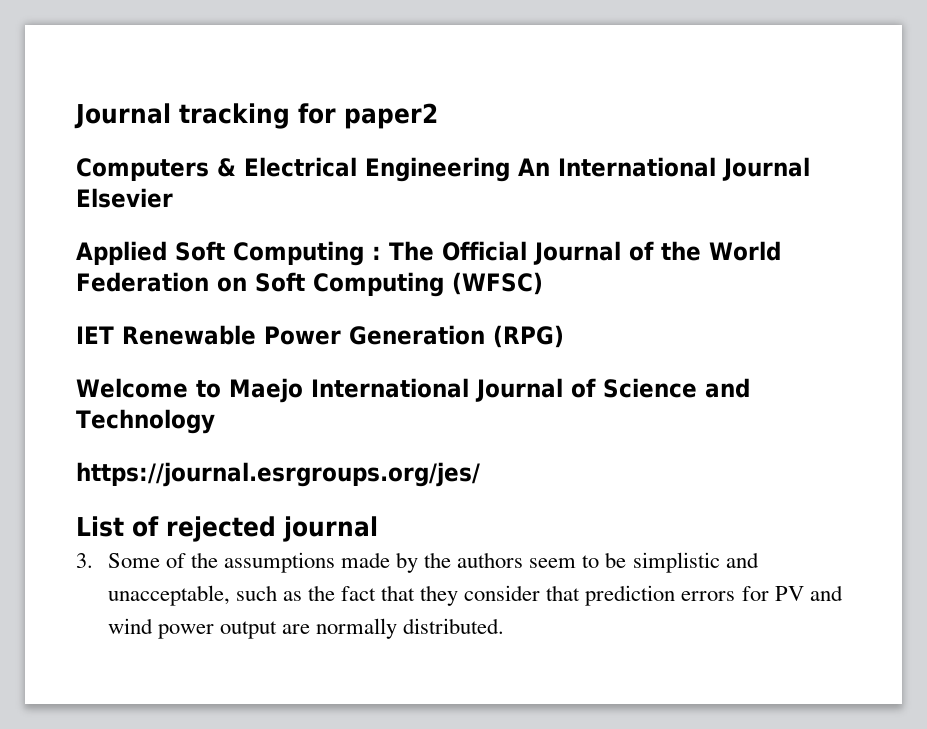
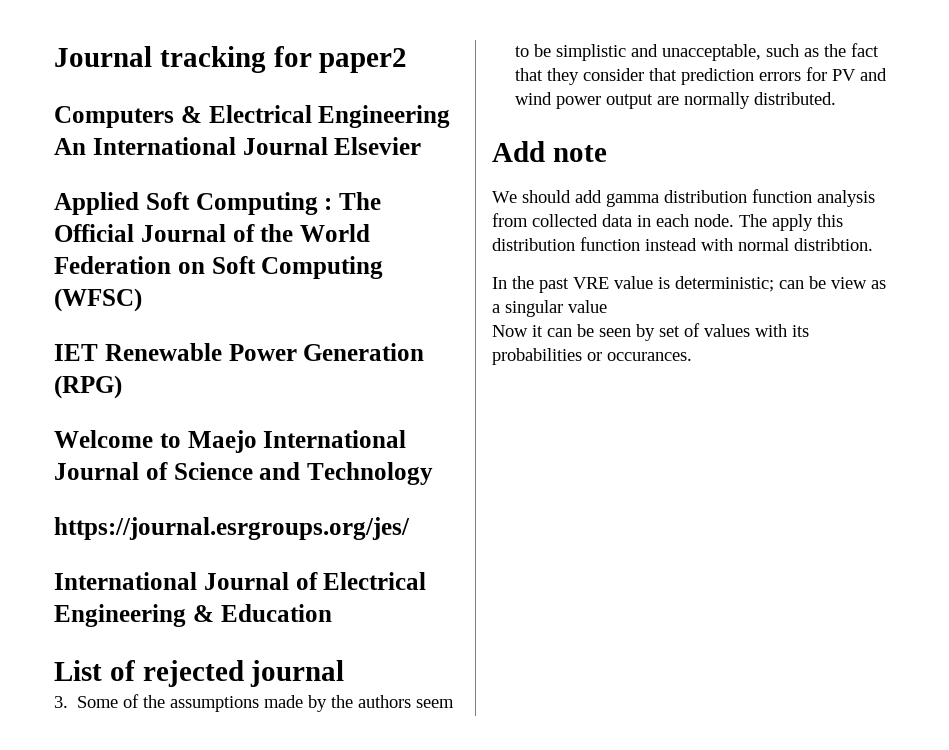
+ International Journal of Electrical Engineering & Education
+ Add note
+ We should add gamma distribution function analysis from collected data in each node. The apply this distribution function instead with normal distribtion.
+ In the past VRE value is deterministic; can be view as a singular value
+ Now it can be seen by set of values with its probabilities or occurances.

